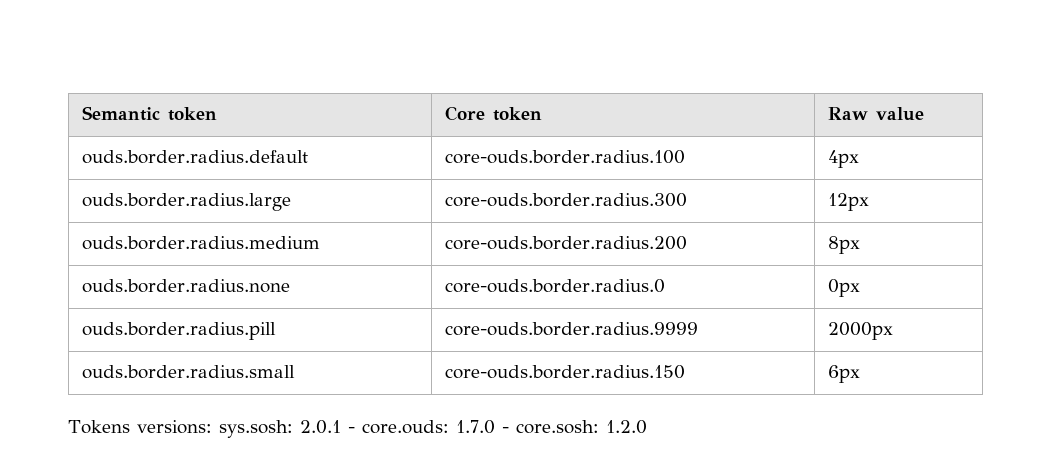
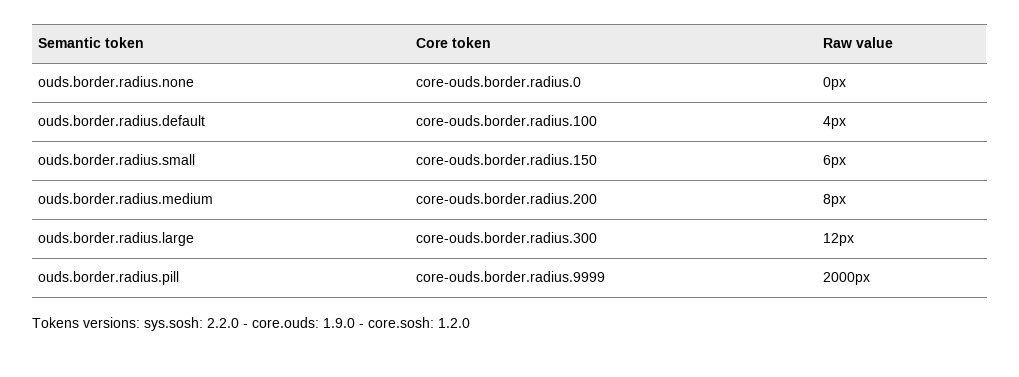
+ ouds.border.radius.none | core-ouds.border.radius.0 | 0px
+ ouds.border.radius.small | core-ouds.border.radius.150 | 6px
+ ouds.border.radius.medium | core-ouds.border.radius.200 | 8px
  ouds.border.radius.large | core-ouds.border.radius.300 | 12px
- ouds.border.radius.medium | core-ouds.border.radius.200 | 8px
- ouds.border.radius.none | core-ouds.border.radius.0 | 0px
- ouds.border.radius.small | core-ouds.border.radius.150 | 6px
- Tokens versions: sys.sosh: 2.0.1 - core.ouds: 1.7.0 - core.sosh: 1.2.0
+ Tokens versions: sys.sosh: 2.2.0 - core.ouds: 1.9.0 - core.sosh: 1.2.0

